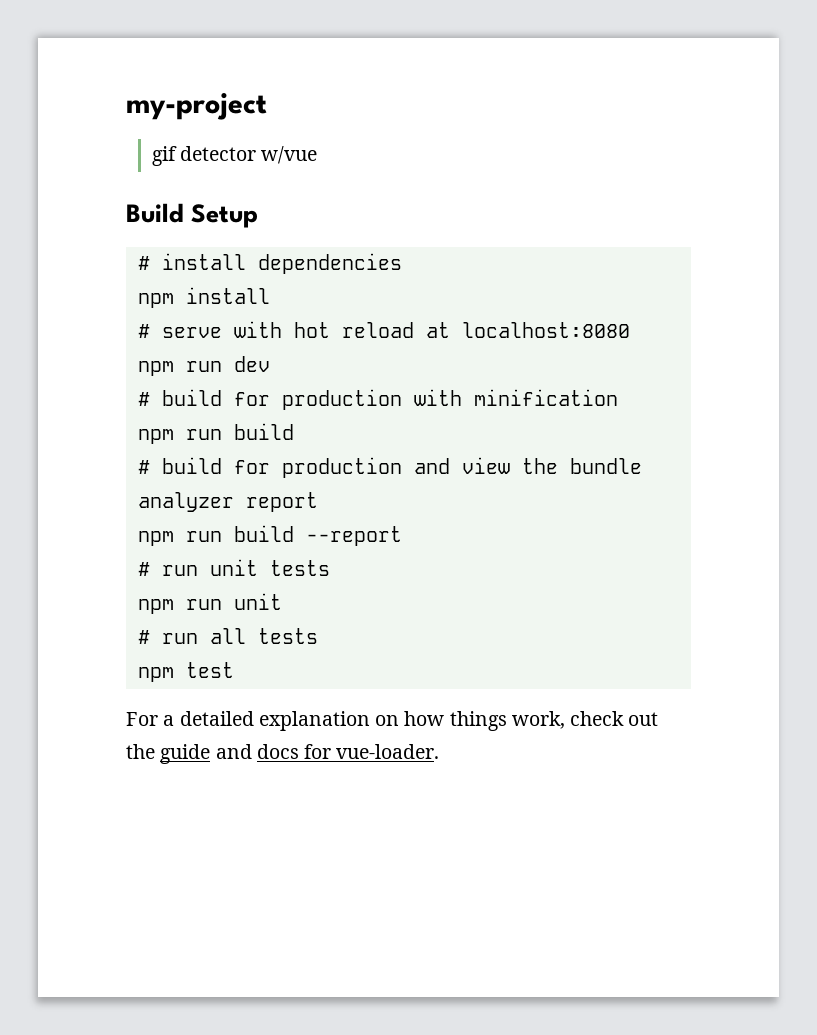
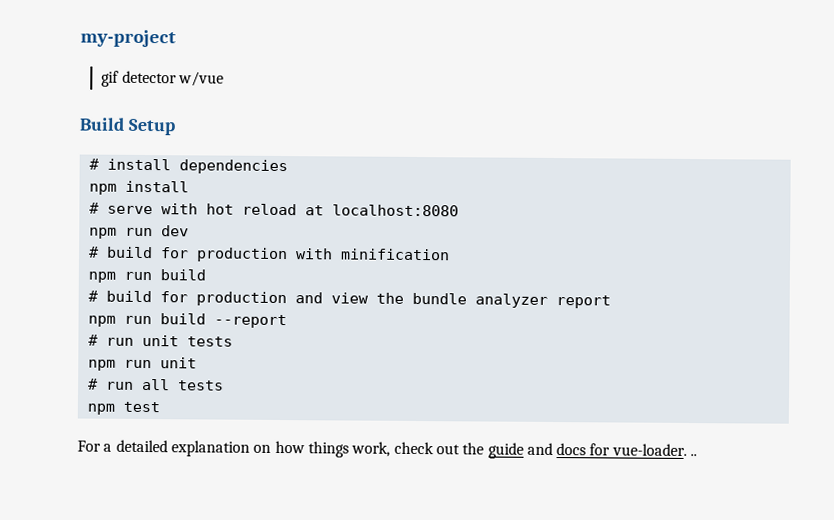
- For a detailed explanation on how things work, check out the guide and docs for vue-loader.
+ For a detailed explanation on how things work, check out the guide and docs for vue-loader. ..

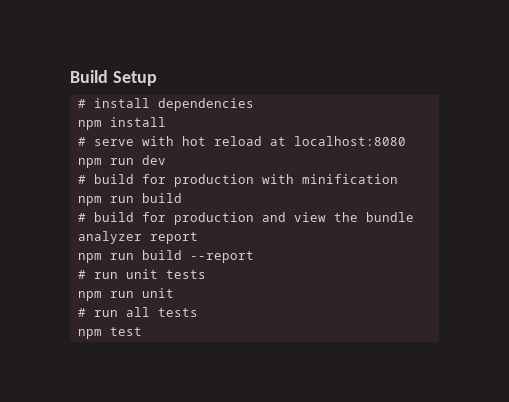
- my-project
- gif detector w/vue
- For a detailed explanation on how things work, check out the guide and docs for vue-loader. ..

